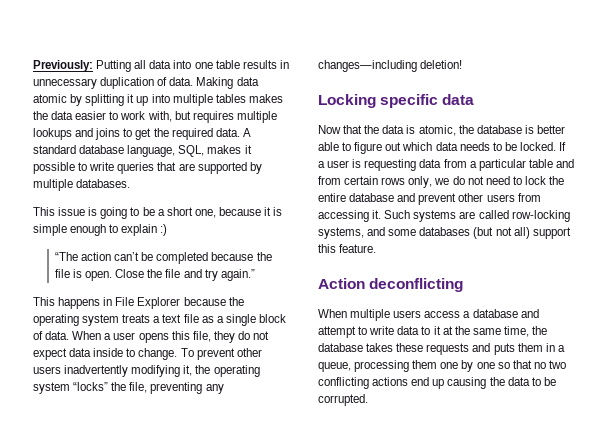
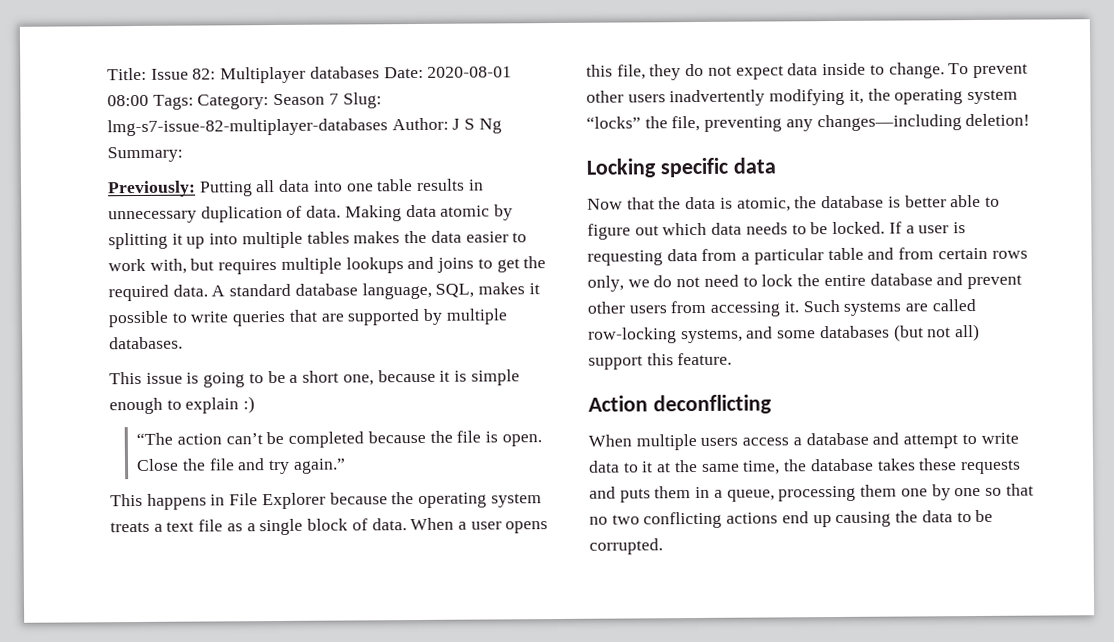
+ Title: Issue 82: Multiplayer databases Date: 2020-08-01 08:00 Tags: Category: Season 7 Slug: lmg-s7-issue-82-multiplayer-databases Author: J S Ng Summary:

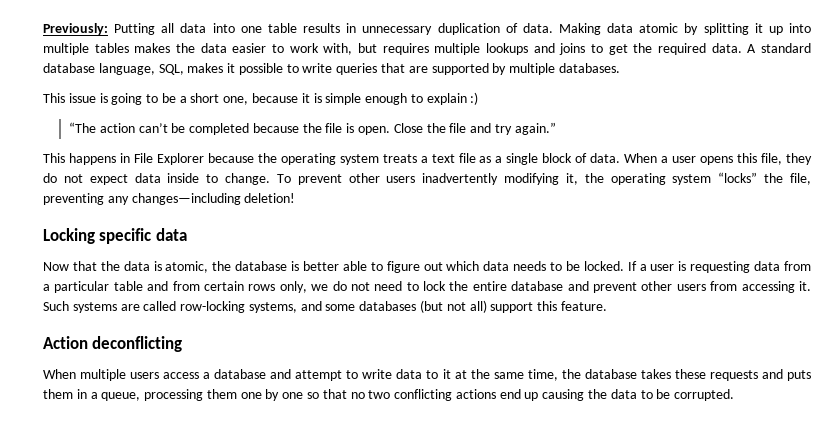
- Title: Issue 82: Multiplayer databases Date: 2020-08-01 08:00 Tags: Category: Season 7 Slug: lmg-s7-issue-82-multiplayer-databases Author: J S Ng Summary:

